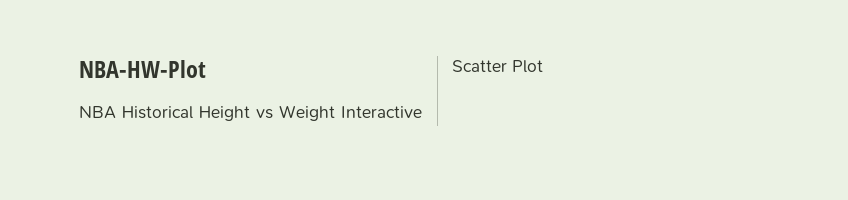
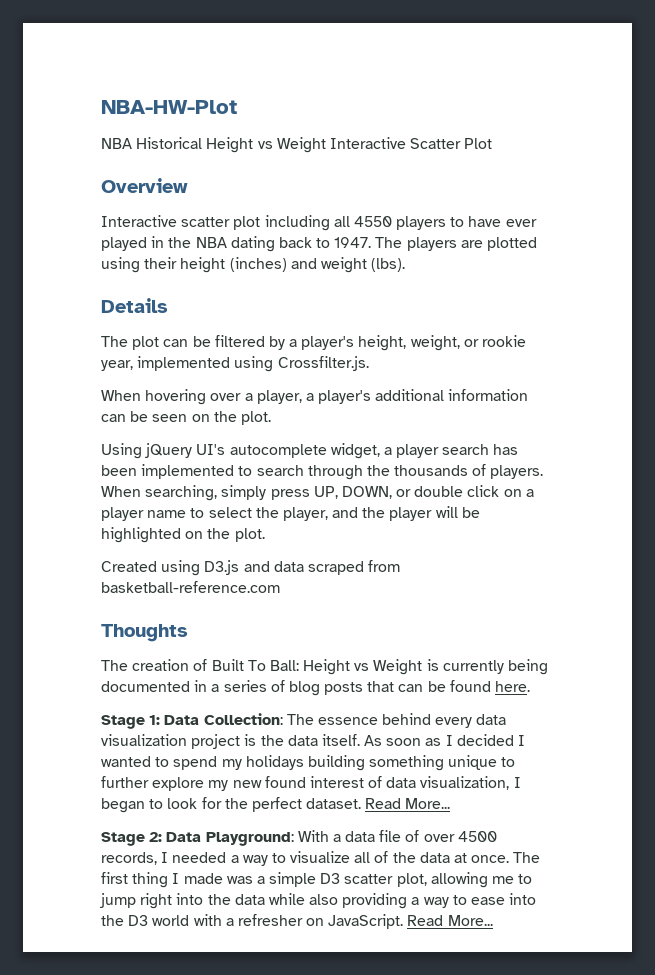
+ Overview
+ Interactive scatter plot including all 4550 players to have ever played in the NBA dating back to 1947. The players are plotted using their height (inches) and weight (lbs).
+ Details
+ The plot can be filtered by a player's height, weight, or rookie year, implemented using Crossfilter.js.
+ When hovering over a player, a player's additional information can be seen on the plot.
+ Using jQuery UI's autocomplete widget, a player search has been implemented to search through the thousands of players. When searching, simply press UP, DOWN, or double click on a player name to select the player, and the player will be highlighted on the plot.
+ Created using D3.js and data scraped from basketball-reference.com
+ Thoughts
+ The creation of Built To Ball: Height vs Weight is currently being documented in a series of blog posts that can be found here.
+ Stage 1: Data Collection: The essence behind every data visualization project is the data itself. As soon as I decided I wanted to spend my holidays building something unique to further explore my new found interest of data visualization, I began to look for the perfect dataset. Read More...
+ Stage 2: Data Playground: With a data file of over 4500 records, I needed a way to visualize all of the data at once. The first thing I made was a simple D3 scatter plot, allowing me to jump right into the data while also providing a way to ease into the D3 world with a refresher on JavaScript. Read More...

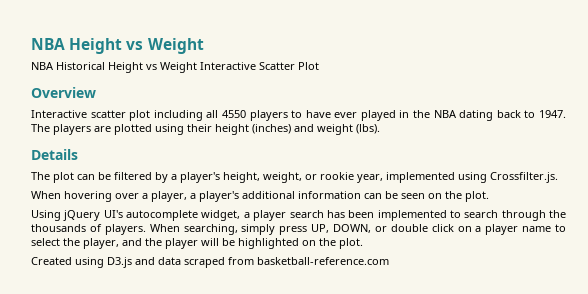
- NBA-HW-Plot
+ NBA Height vs Weight
- Thoughts
- The creation of Built To Ball: Height vs Weight is currently being documented in a series of blog posts that can be found here.
- Stage 1: Data Collection: The essence behind every data visualization project is the data itself. As soon as I decided I wanted to spend my holidays building something unique to further explore my new found interest of data visualization, I began to look for the perfect dataset. Read More...
- Stage 2: Data Playground: With a data file of over 4500 records, I needed a way to visualize all of the data at once. The first thing I made was a simple D3 scatter plot, allowing me to jump right into the data while also providing a way to ease into the D3 world with a refresher on JavaScript. Read More...

